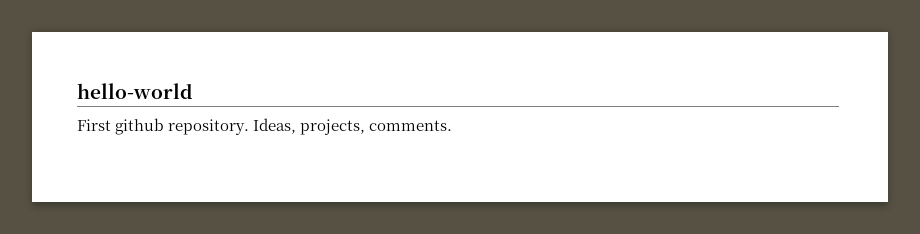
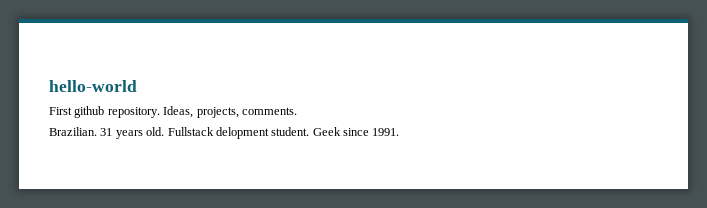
+ Brazilian. 31 years old. Fullstack delopment student. Geek since 1991.

